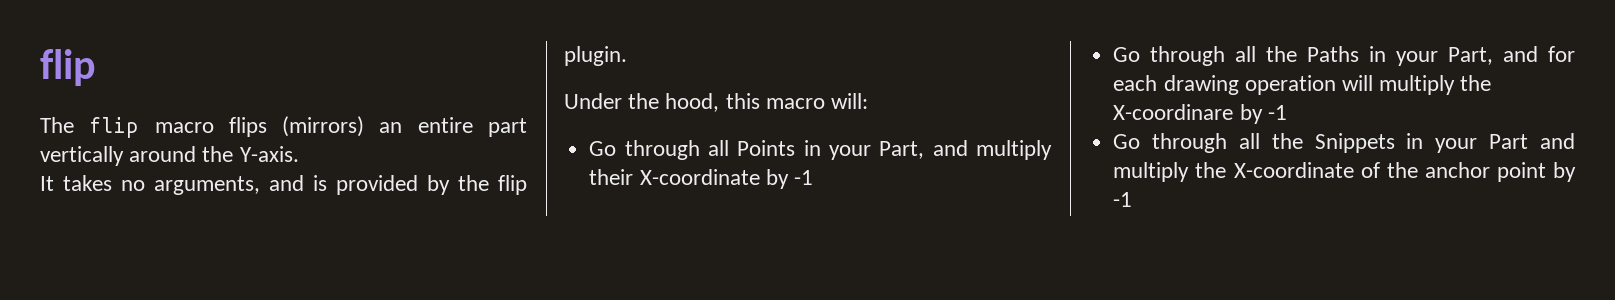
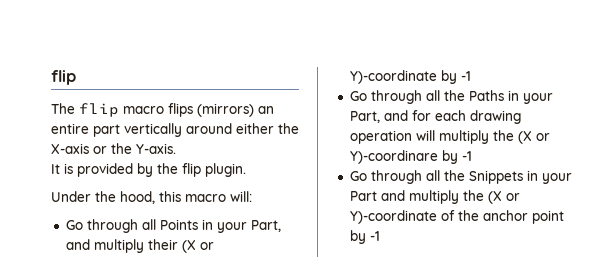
- The flip macro flips (mirrors) an entire part vertically around the Y-axis.
+ The flip macro flips (mirrors) an entire part vertically around either the X-axis or the Y-axis.
- It takes no arguments, and is provided by the flip plugin.
+ It is provided by the flip plugin.
- Go through all Points in your Part, and multiply their X-coordinate by -1
+ Go through all Points in your Part, and multiply their (X or Y)-coordinate by -1
- Go through all the Paths in your Part, and for each drawing operation will multiply the X-coordinare by -1
+ Go through all the Paths in your Part, and for each drawing operation will multiply the (X or Y)-coordinare by -1
- Go through all the Snippets in your Part and multiply the X-coordinate of the anchor point by -1
+ Go through all the Snippets in your Part and multiply the (X or Y)-coordinate of the anchor point by -1

